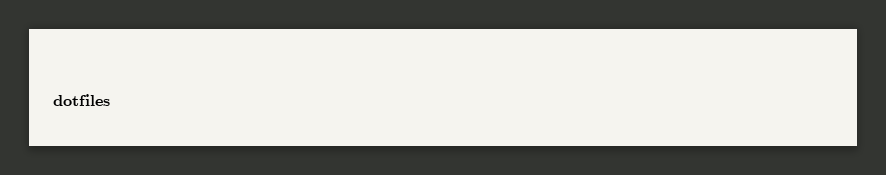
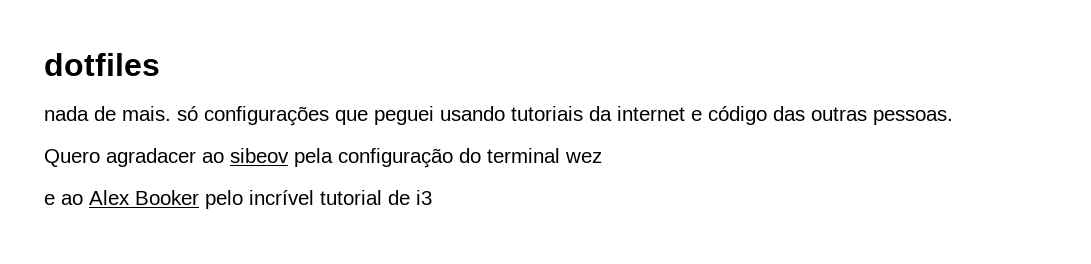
+ nada de mais. só configurações que peguei usando tutoriais da internet e código das outras pessoas.
+ Quero agradacer ao sibeov pela configuração do terminal wez
+ e ao Alex Booker pelo incrível tutorial de i3

